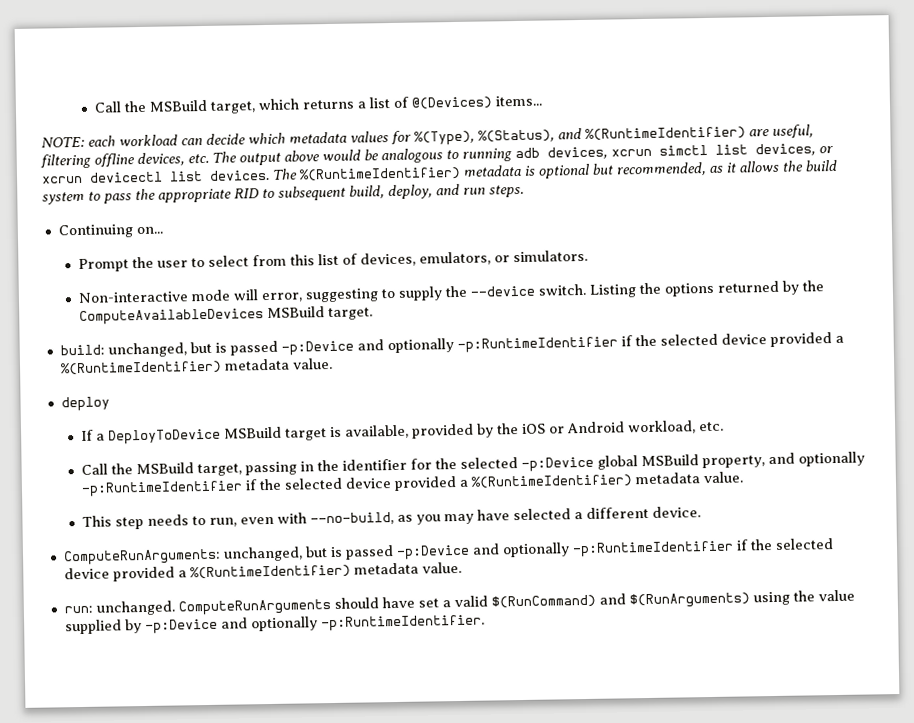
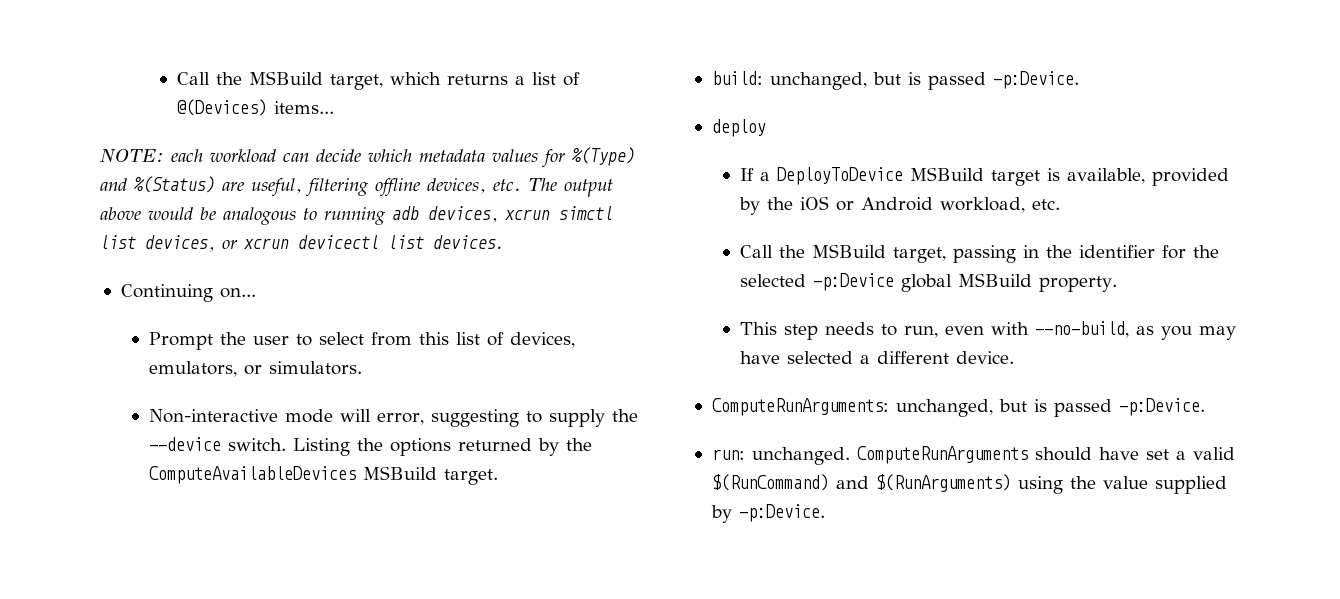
- NOTE: each workload can decide which metadata values for %(Type), %(Status), and %(RuntimeIdentifier) are useful, filtering offline devices, etc. The output above would be analogous to running adb devices, xcrun simctl list devices, or xcrun devicectl list devices. The %(RuntimeIdentifier) metadata is optional but recommended, as it allows the build system to pass the appropriate RID to subsequent build, deploy, and run steps.
+ NOTE: each workload can decide which metadata values for %(Type) and %(Status) are useful, filtering offline devices, etc. The output above would be analogous to running adb devices, xcrun simctl list devices, or xcrun devicectl list devices.
- build: unchanged, but is passed -p:Device and optionally -p:RuntimeIdentifier if the selected device provided a %(RuntimeIdentifier) metadata value.
+ build: unchanged, but is passed -p:Device.
- Call the MSBuild target, passing in the identifier for the selected -p:Device global MSBuild property, and optionally -p:RuntimeIdentifier if the selected device provided a %(RuntimeIdentifier) metadata value.
+ Call the MSBuild target, passing in the identifier for the selected -p:Device global MSBuild property.
- ComputeRunArguments: unchanged, but is passed -p:Device and optionally -p:RuntimeIdentifier if the selected device provided a %(RuntimeIdentifier) metadata value.
+ ComputeRunArguments: unchanged, but is passed -p:Device.
- ComputeRunArguments should have set a valid $(RunCommand) and $(RunArguments) using the value supplied by -p:Device and optionally -p:RuntimeIdentifier.
+ ComputeRunArguments should have set a valid $(RunCommand) and $(RunArguments) using the value supplied by -p:Device.

